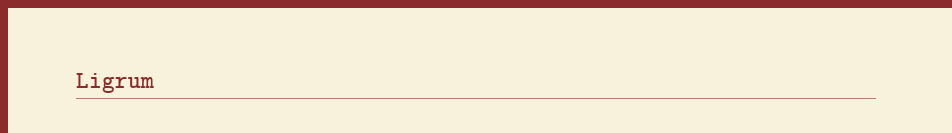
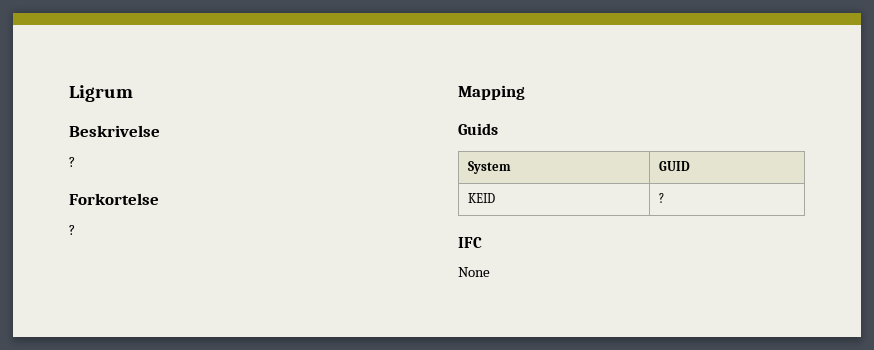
+ Beskrivelse
+ ?
+ Forkortelse
+ ?
+ Mapping
+ Guids
+ System | GUID
+ KEID | ?
+ IFC
+ None

